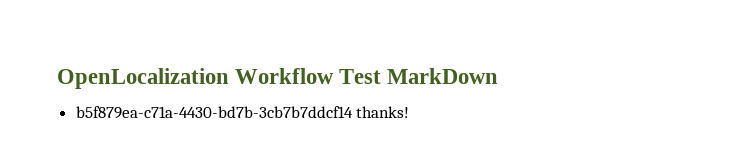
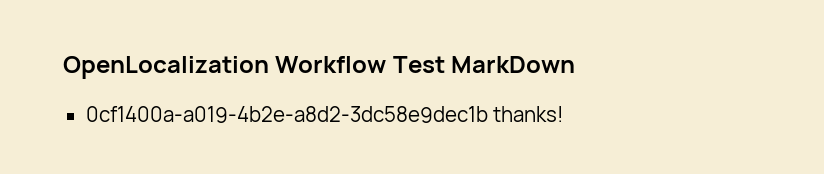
- b5f879ea-c71a-4430-bd7b-3cb7b7ddcf14 thanks!
+ 0cf1400a-a019-4b2e-a8d2-3dc58e9dec1b thanks!

